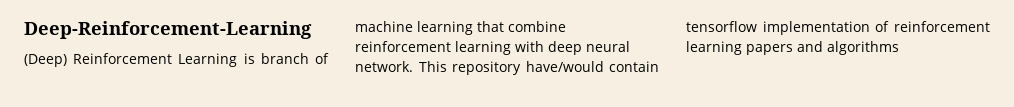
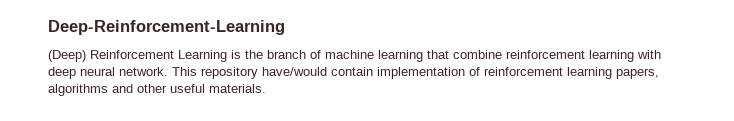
- (Deep) Reinforcement Learning is branch of machine learning that combine reinforcement learning with deep neural network.
+ (Deep) Reinforcement Learning is the branch of machine learning that combine reinforcement learning with deep neural network.
- This repository have/would contain tensorflow implementation of reinforcement learning papers and algorithms
+ This repository have/would contain implementation of reinforcement learning papers, algorithms and other useful materials.

